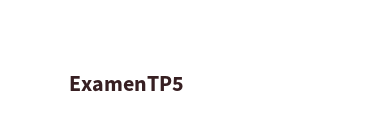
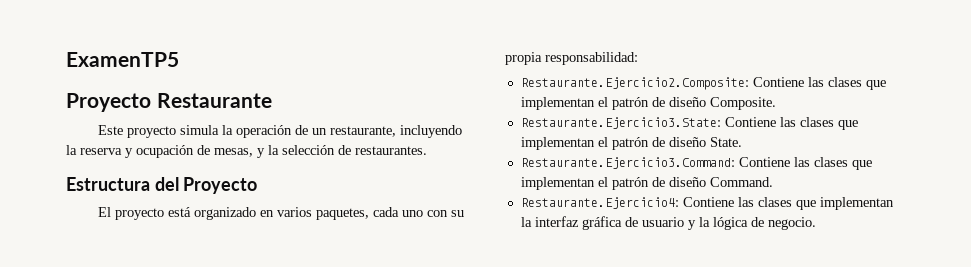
+ Proyecto Restaurante
+ Este proyecto simula la operación de un restaurante, incluyendo la reserva y ocupación de mesas, y la selección de restaurantes.
+ Estructura del Proyecto
+ El proyecto está organizado en varios paquetes, cada uno con su propia responsabilidad:
+ Restaurante.Ejercicio2.Composite: Contiene las clases que implementan el patrón de diseño Composite.
+ Restaurante.Ejercicio3.State: Contiene las clases que implementan el patrón de diseño State.
+ Restaurante.Ejercicio3.Command: Contiene las clases que implementan el patrón de diseño Command.
+ Restaurante.Ejercicio4: Contiene las clases que implementan la interfaz gráfica de usuario y la lógica de negocio.

